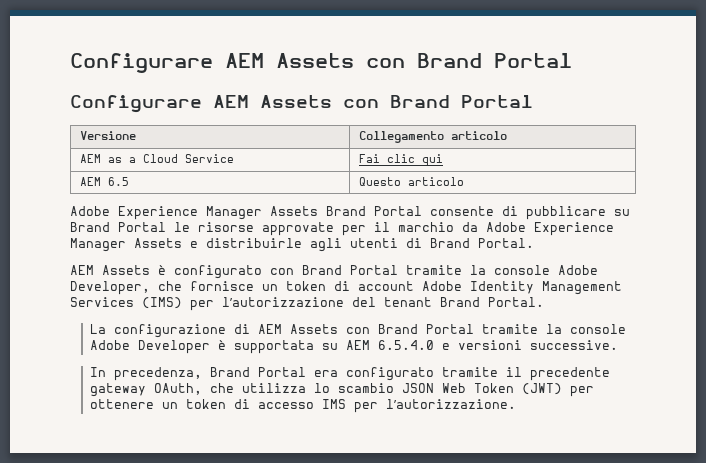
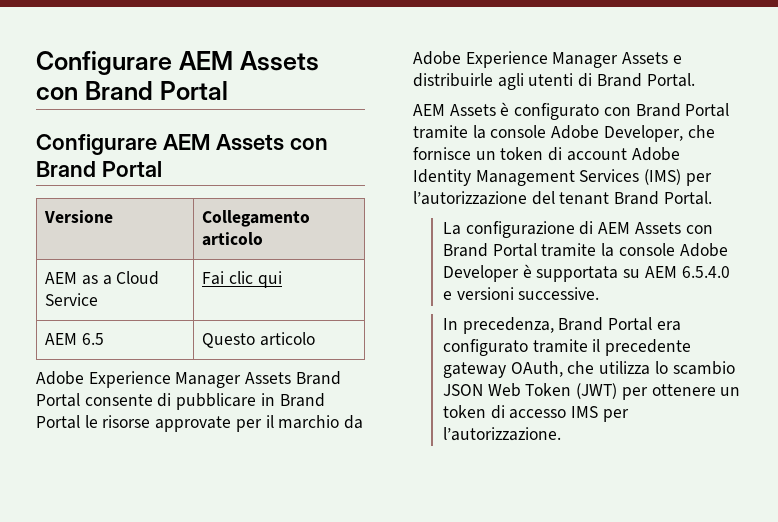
- Adobe Experience Manager Assets Brand Portal consente di pubblicare su Brand Portal le risorse approvate per il marchio da Adobe Experience Manager Assets e distribuirle agli utenti di Brand Portal.
+ Adobe Experience Manager Assets Brand Portal consente di pubblicare in Brand Portal le risorse approvate per il marchio da Adobe Experience Manager Assets e distribuirle agli utenti di Brand Portal.

